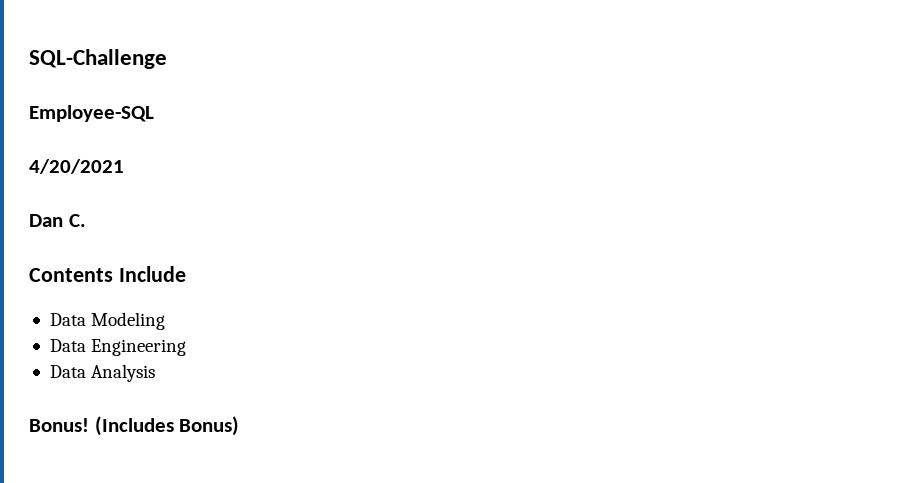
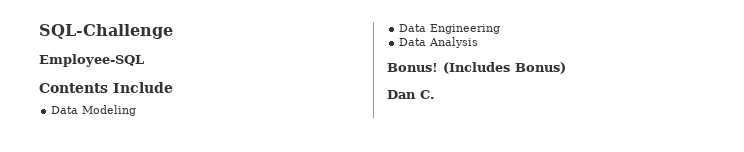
- 4/20/2021
- Dan C.
+ Dan C.

